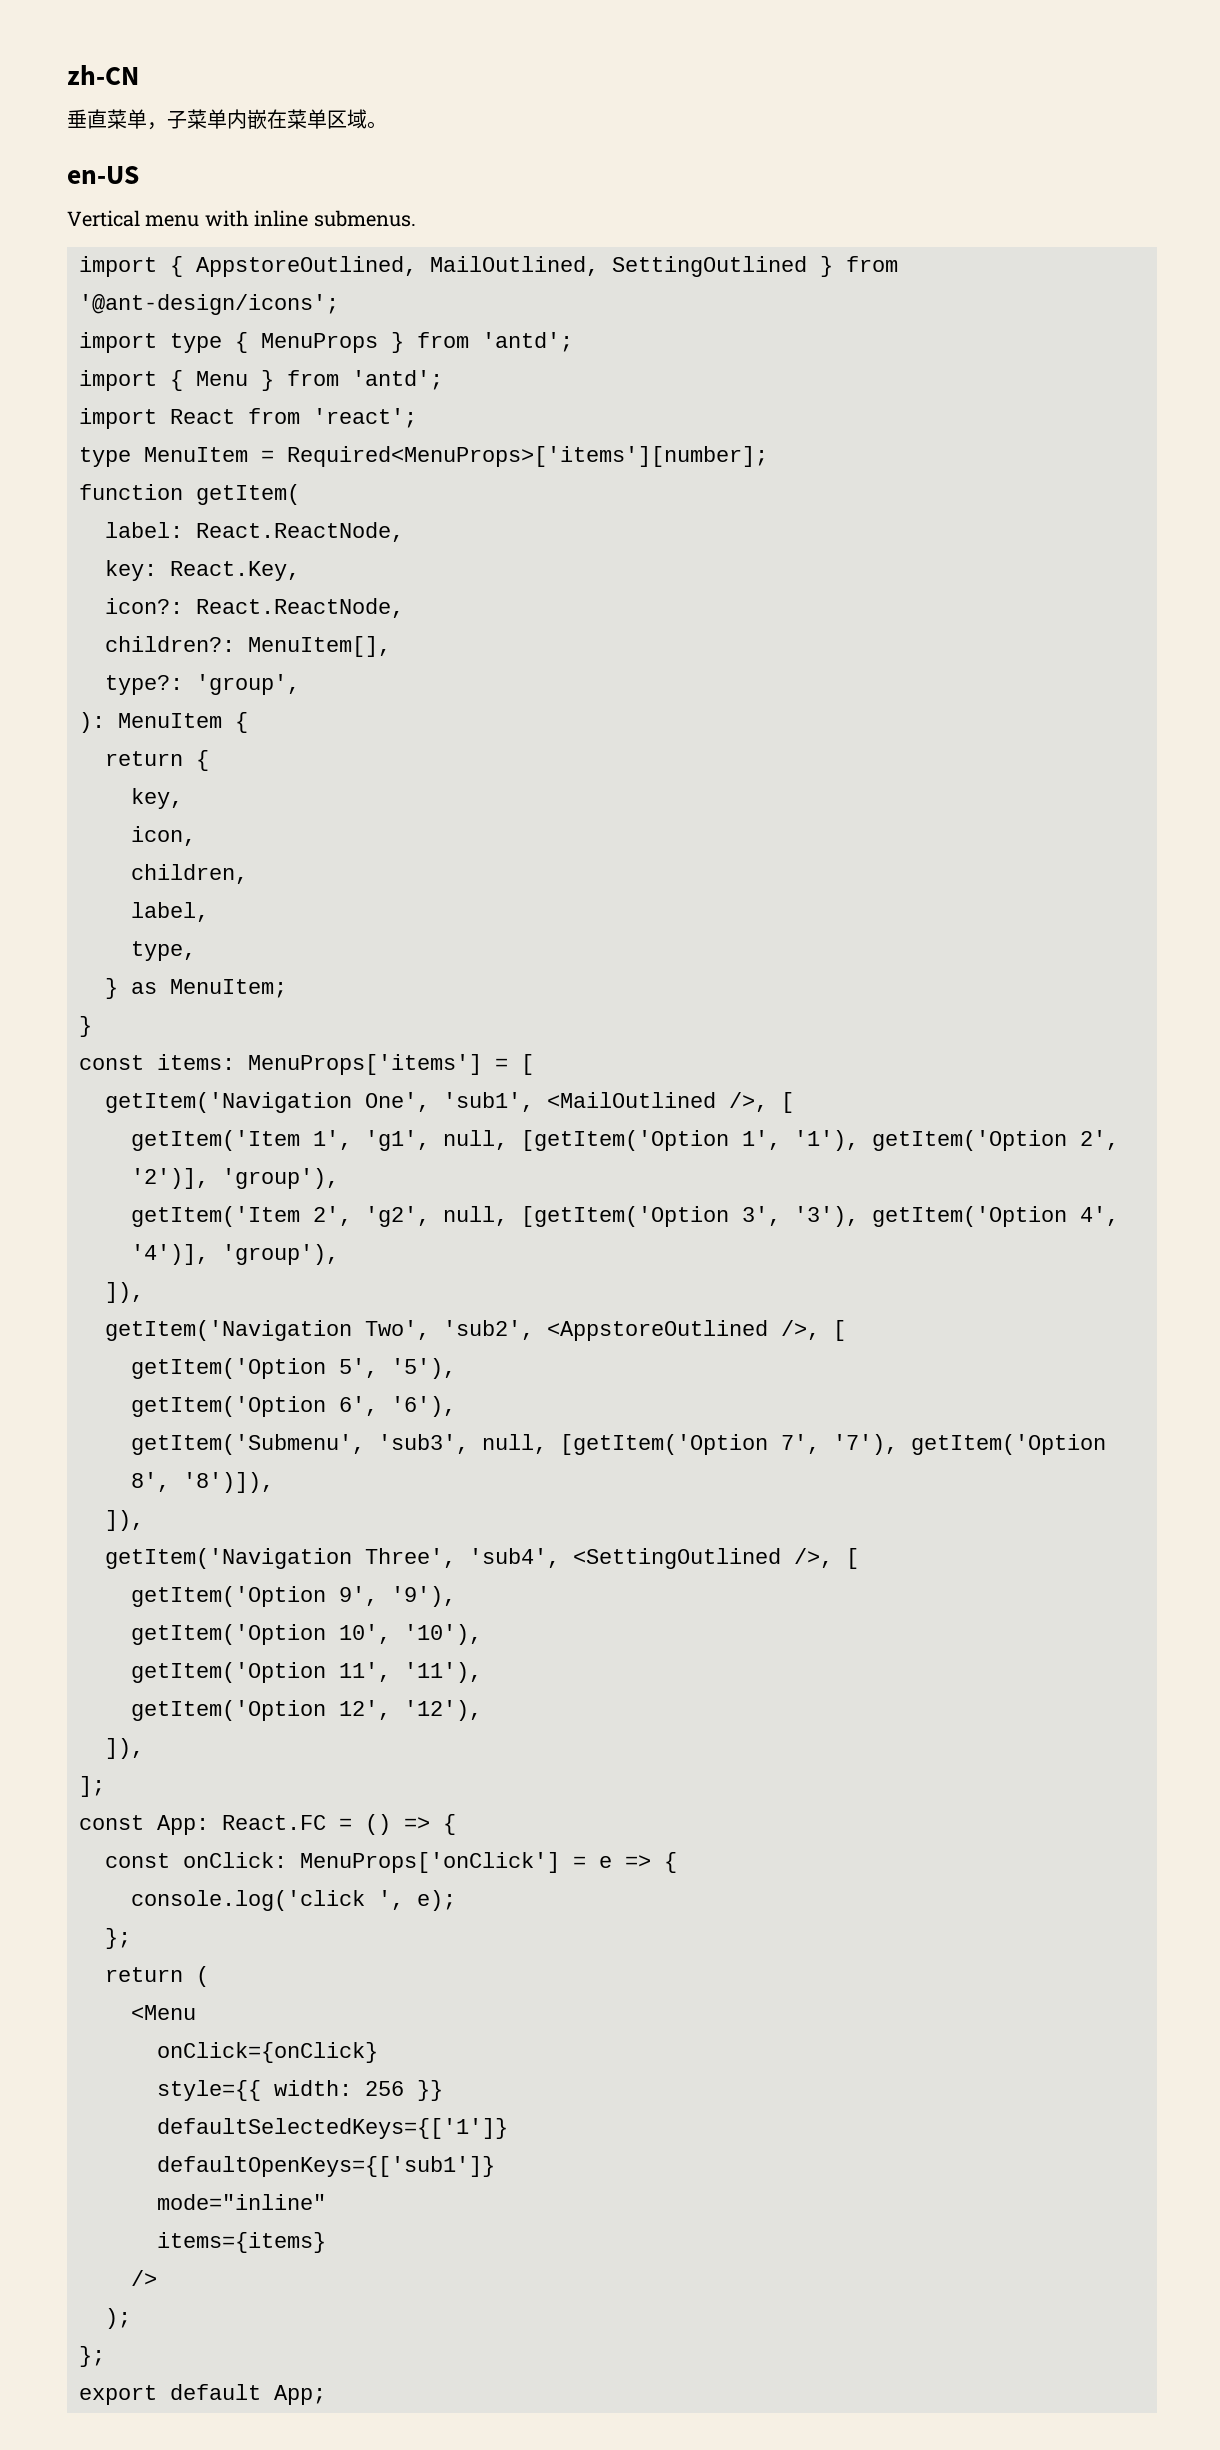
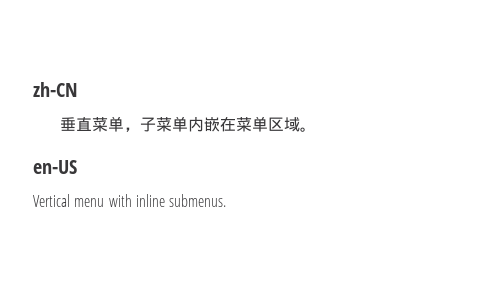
- import { AppstoreOutlined, MailOutlined, SettingOutlined } from '@ant-design/icons';
- import type { MenuProps } from 'antd';
- import { Menu } from 'antd';
- import React from 'react';
- type MenuItem = Required<MenuProps>['items'][number];
- function getItem(
- label: React.ReactNode,
- key: React.Key,
- icon?: React.ReactNode,
- children?: MenuItem[],
- type?: 'group',
- ): MenuItem {
- return {
- key,
- icon,
- children,
- label,
- type,
- } as MenuItem;
- }
- const items: MenuProps['items'] = [
- getItem('Navigation One', 'sub1', <MailOutlined />, [
- getItem('Item 1', 'g1', null, [getItem('Option 1', '1'), getItem('Option 2', '2')], 'group'),
- getItem('Item 2', 'g2', null, [getItem('Option 3', '3'), getItem('Option 4', '4')], 'group'),
- ]),
- getItem('Navigation Two', 'sub2', <AppstoreOutlined />, [
- getItem('Option 5', '5'),
- getItem('Option 6', '6'),
- getItem('Submenu', 'sub3', null, [getItem('Option 7', '7'), getItem('Option 8', '8')]),
- ]),
- getItem('Navigation Three', 'sub4', <SettingOutlined />, [
- getItem('Option 9', '9'),
- getItem('Option 10', '10'),
- getItem('Option 11', '11'),
- getItem('Option 12', '12'),
- ]),
- ];
- const App: React.FC = () => {
- const onClick: MenuProps['onClick'] = e => {
- console.log('click ', e);
- };
- return (
- <Menu
- onClick={onClick}
- style={{ width: 256 }}
- defaultSelectedKeys={['1']}
- defaultOpenKeys={['sub1']}
- mode="inline"
- items={items}
- />
- );
- };
- export default App;

